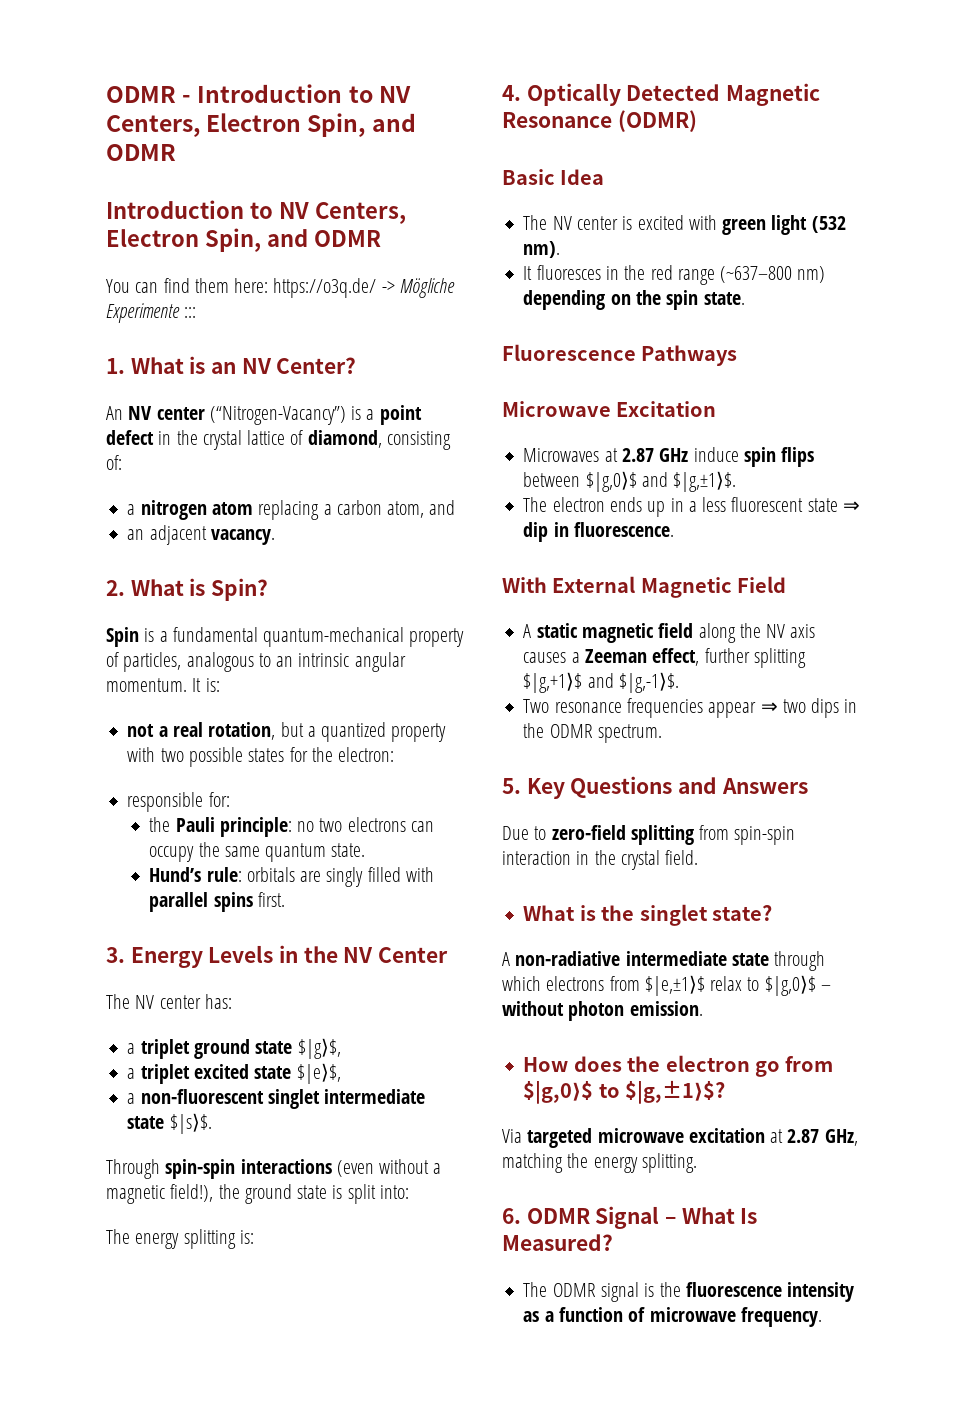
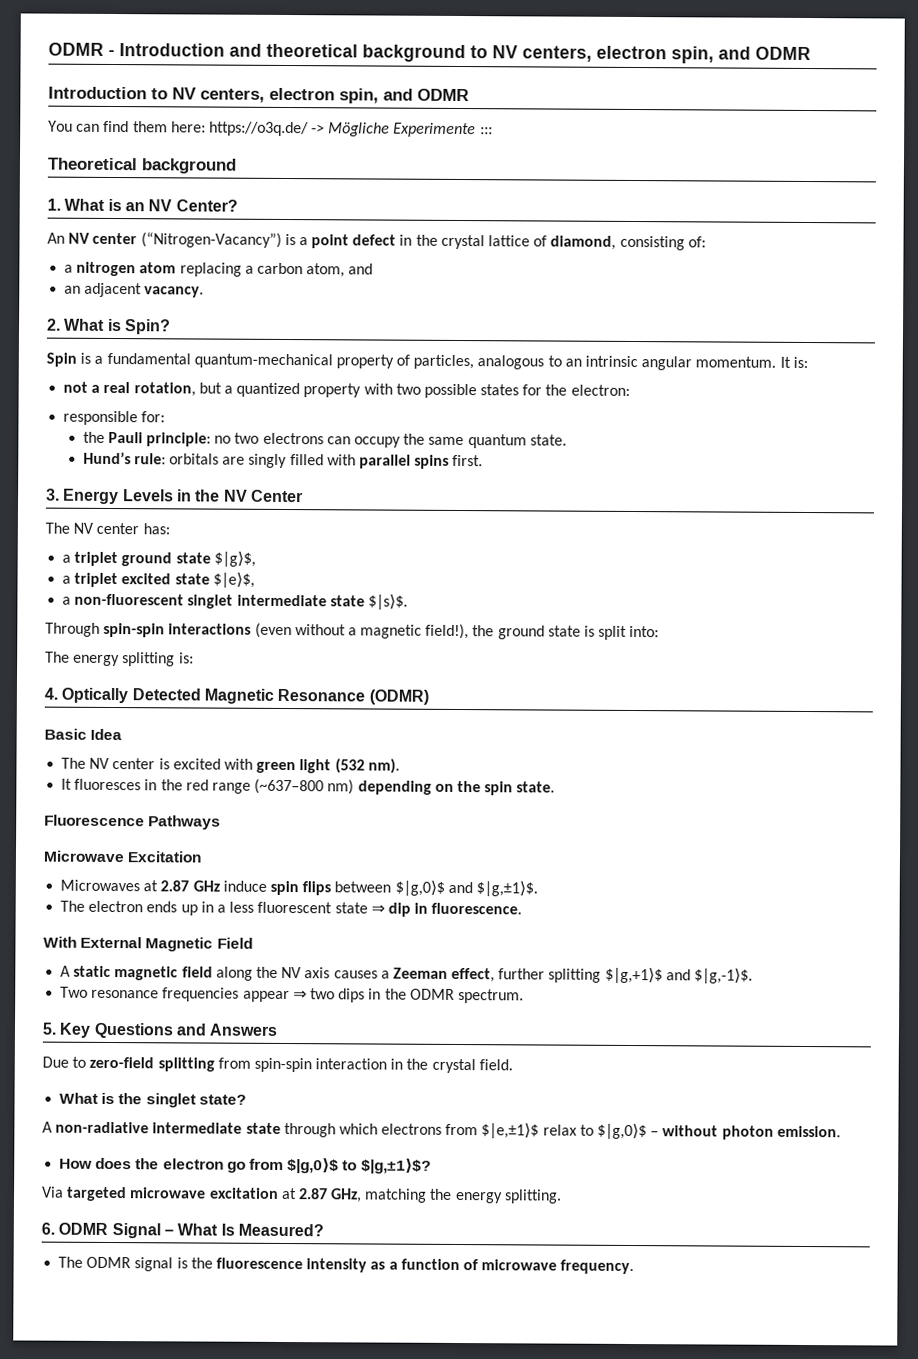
- ODMR - Introduction to NV Centers, Electron Spin, and ODMR
- Introduction to NV Centers, Electron Spin, and ODMR
+ ODMR - Introduction and theoretical background to NV centers, electron spin, and ODMR
+ Introduction to NV centers, electron spin, and ODMR
+ Theoretical background

